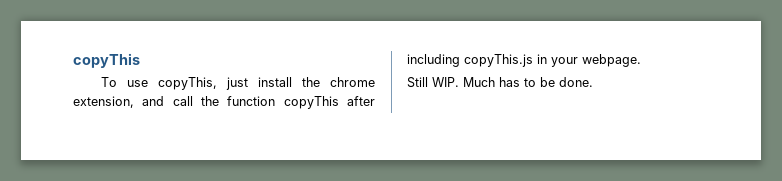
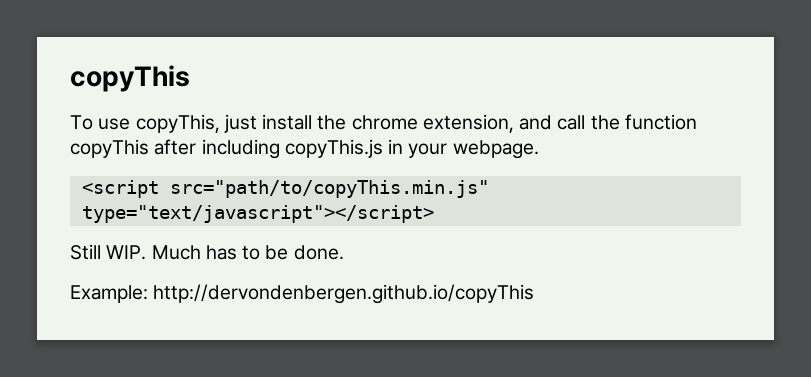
+ <script src="path/to/copyThis.min.js" type="text/javascript"></script>
+ Example: http://dervondenbergen.github.io/copyThis

